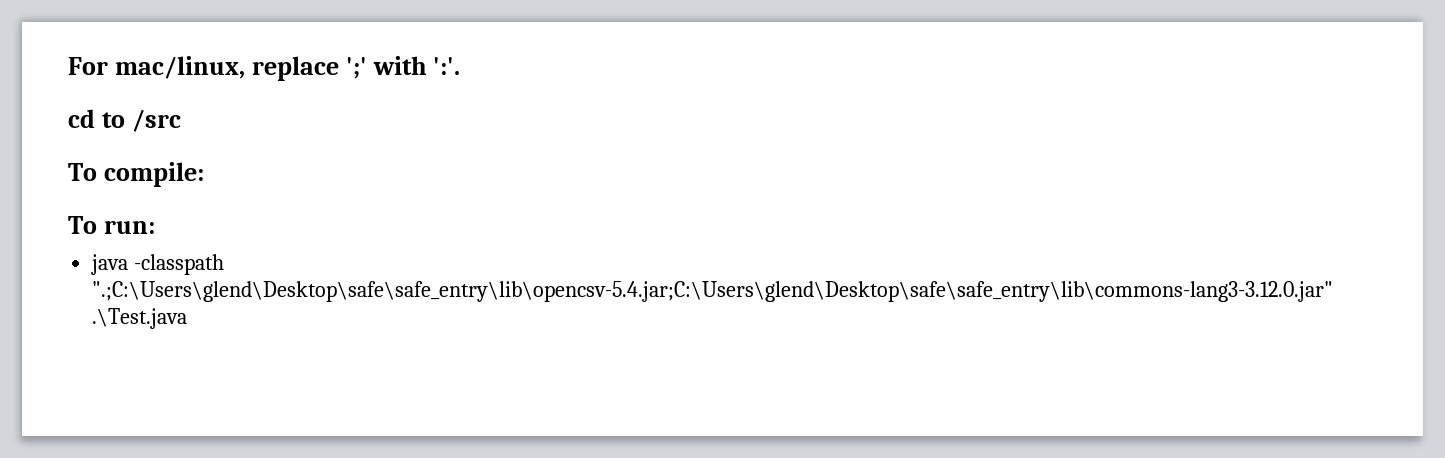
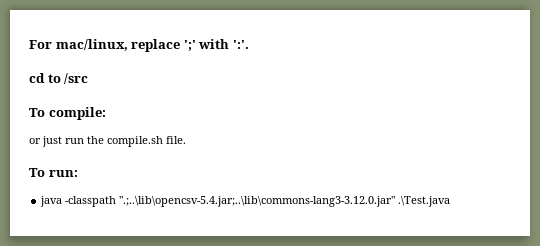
+ or just run the compile.sh file.
- java -classpath ".;C:\Users\glend\Desktop\safe\safe_entry\lib\opencsv-5.4.jar;C:\Users\glend\Desktop\safe\safe_entry\lib\commons-lang3-3.12.0.jar" .\Test.java
+ java -classpath ".;..\lib\opencsv-5.4.jar;..\lib\commons-lang3-3.12.0.jar" .\Test.java

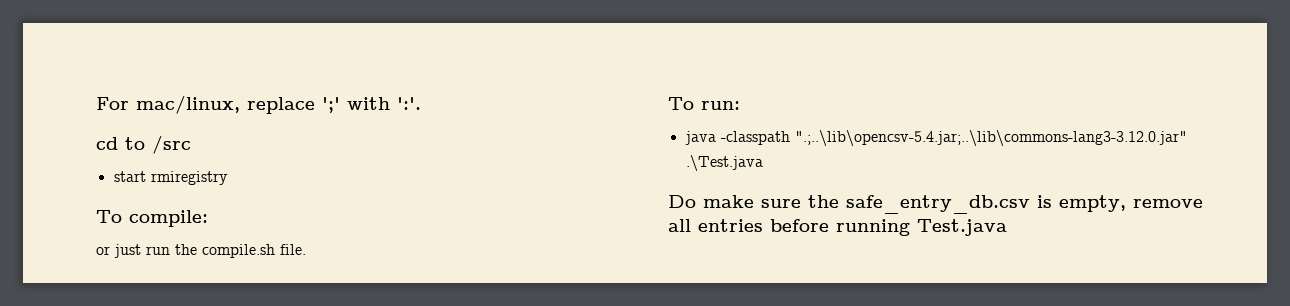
+ start rmiregistry
+ Do make sure the safe_entry_db.csv is empty, remove all entries before running Test.java

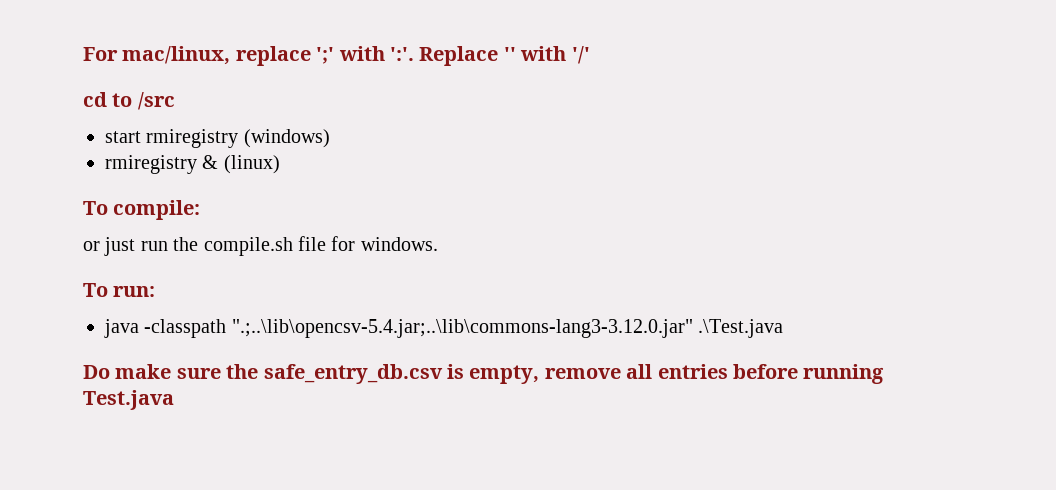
+ Replace '' with '/'
- start rmiregistry
+ start rmiregistry (windows)
+ rmiregistry & (linux)
- or just run the compile.sh file.
+ or just run the compile.sh file for windows.

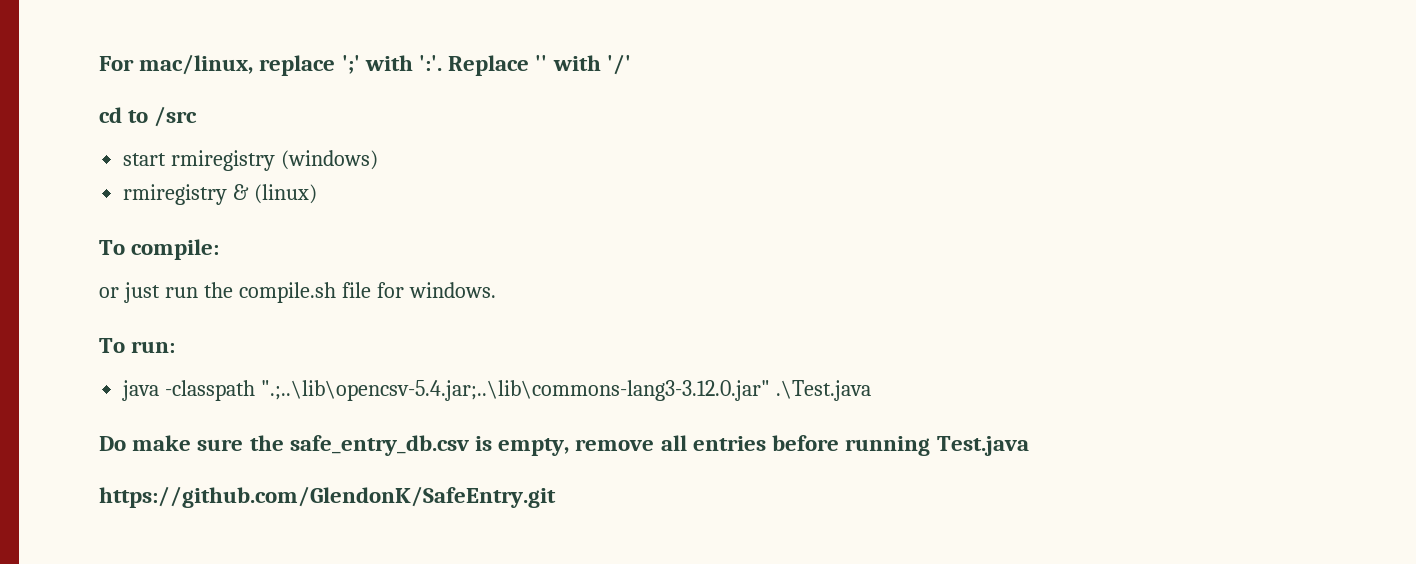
+ https://github.com/GlendonK/SafeEntry.git

